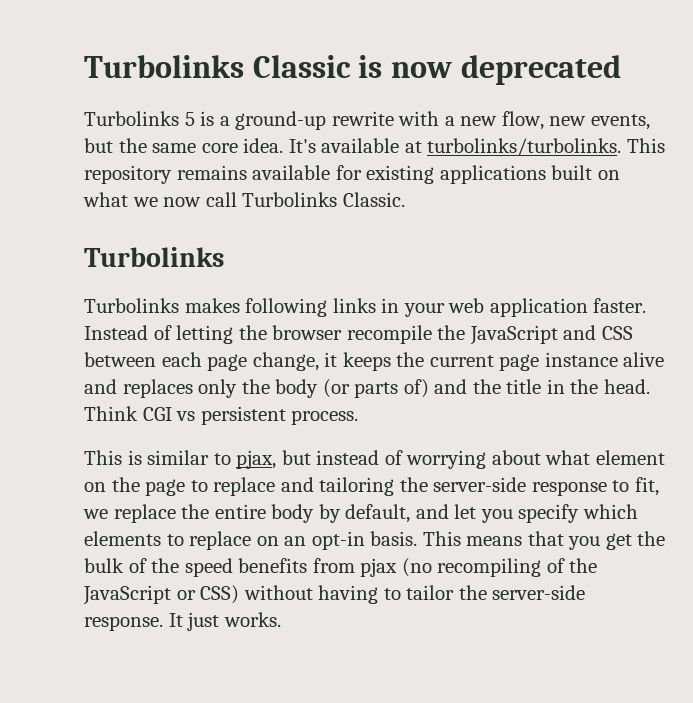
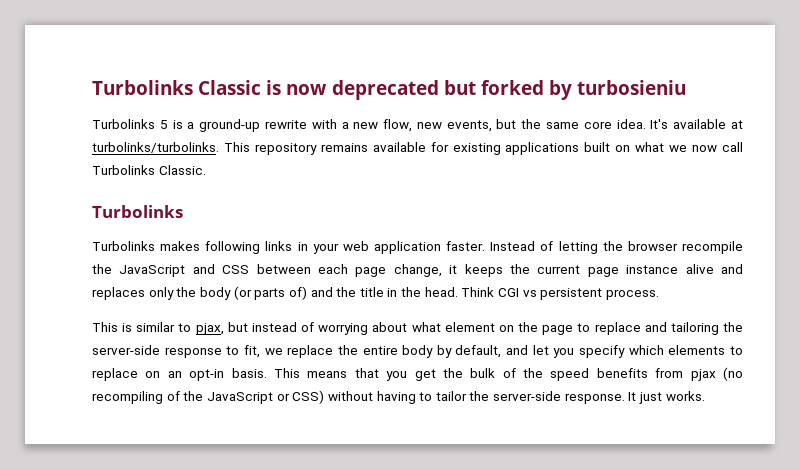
- Turbolinks Classic is now deprecated
+ Turbolinks Classic is now deprecated but forked by turbosieniu

